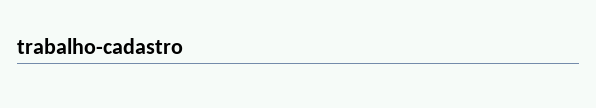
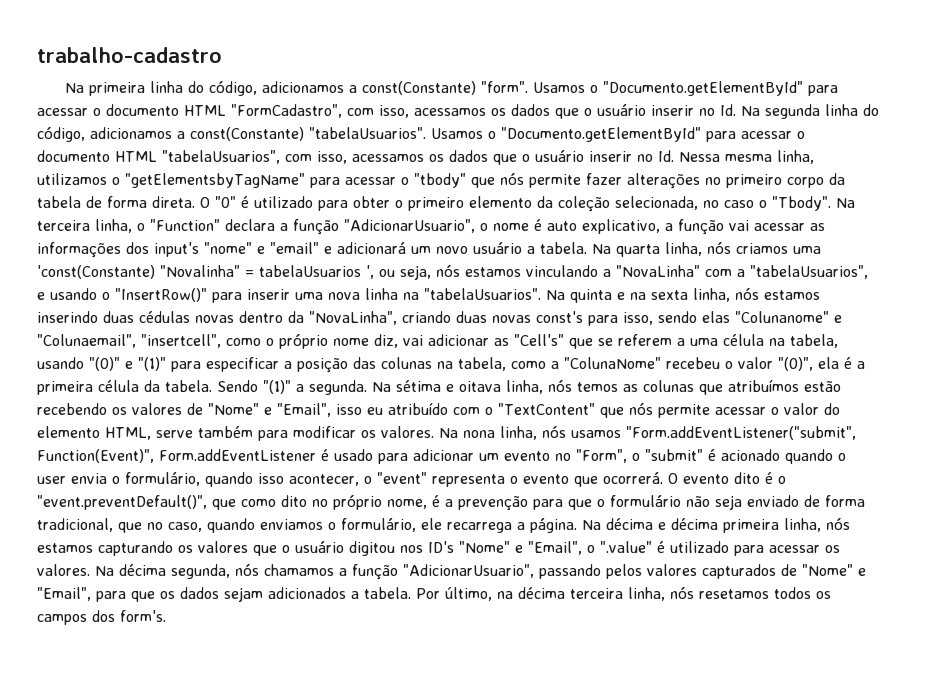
+ Na primeira linha do código, adicionamos a const(Constante) "form". Usamos o "Documento.getElementById" para acessar o documento HTML "FormCadastro", com isso, acessamos os dados que o usuário inserir no Id. Na segunda linha do código, adicionamos a const(Constante) "tabelaUsuarios". Usamos o "Documento.getElementById" para acessar o documento HTML "tabelaUsuarios", com isso, acessamos os dados que o usuário inserir no Id. Nessa mesma linha, utilizamos o "getElementsbyTagName" para acessar o "tbody" que nós permite fazer alterações no primeiro corpo da tabela de forma direta. O "0" é utilizado para obter o primeiro elemento da coleção selecionada, no caso o "Tbody". Na terceira linha, o "Function" declara a função "AdicionarUsuario", o nome é auto explicativo, a função vai acessar as informações dos input's "nome" e "email" e adicionará um novo usuário a tabela. Na quarta linha, nós criamos uma 'const(Constante) "Novalinha" = tabelaUsuarios ', ou seja, nós estamos vinculando a "NovaLinha" com a "tabelaUsuarios", e usando o "InsertRow()" para inserir uma nova linha na "tabelaUsuarios". Na quinta e na sexta linha, nós estamos inserindo duas cédulas novas dentro da "NovaLinha", criando duas novas const's para isso, sendo elas "Colunanome" e "Colunaemail", "insertcell", como o próprio nome diz, vai adicionar as "Cell's" que se referem a uma célula na tabela, usando "(0)" e "(1)" para especificar a posição das colunas na tabela, como a "ColunaNome" recebeu o valor "(0)", ela é a primeira célula da tabela. Sendo "(1)" a segunda. Na sétima e oitava linha, nós temos as colunas que atribuímos estão recebendo os valores de "Nome" e "Email", isso eu atribuído com o "TextContent" que nós permite acessar o valor do elemento HTML, serve também para modificar os valores. Na nona linha, nós usamos "Form.addEventListener("submit", Function(Event)", Form.addEventListener é usado para adicionar um evento no "Form", o "submit" é acionado quando o user envia o formulário, quando isso acontecer, o "event" representa o evento que ocorrerá. O evento dito é o "event.preventDefault()", que como dito no próprio nome, é a prevenção para que o formulário não seja enviado de forma tradicional, que no caso, quando enviamos o formulário, ele recarrega a página. Na décima e décima primeira linha, nós estamos capturando os valores que o usuário digitou nos ID's "Nome" e "Email", o ".value" é utilizado para acessar os valores. Na décima segunda, nós chamamos a função "AdicionarUsuario", passando pelos valores capturados de "Nome" e "Email", para que os dados sejam adicionados a tabela. Por último, na décima terceira linha, nós resetamos todos os campos dos form's.

